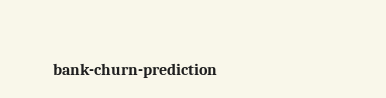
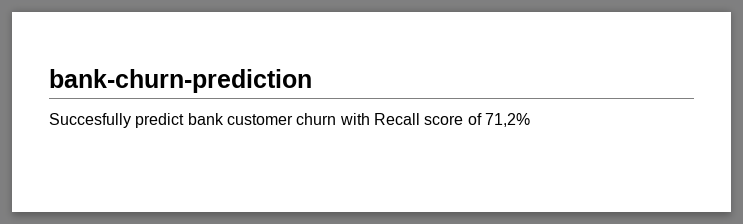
+ Succesfully predict bank customer churn with Recall score of 71,2%

